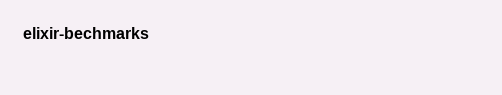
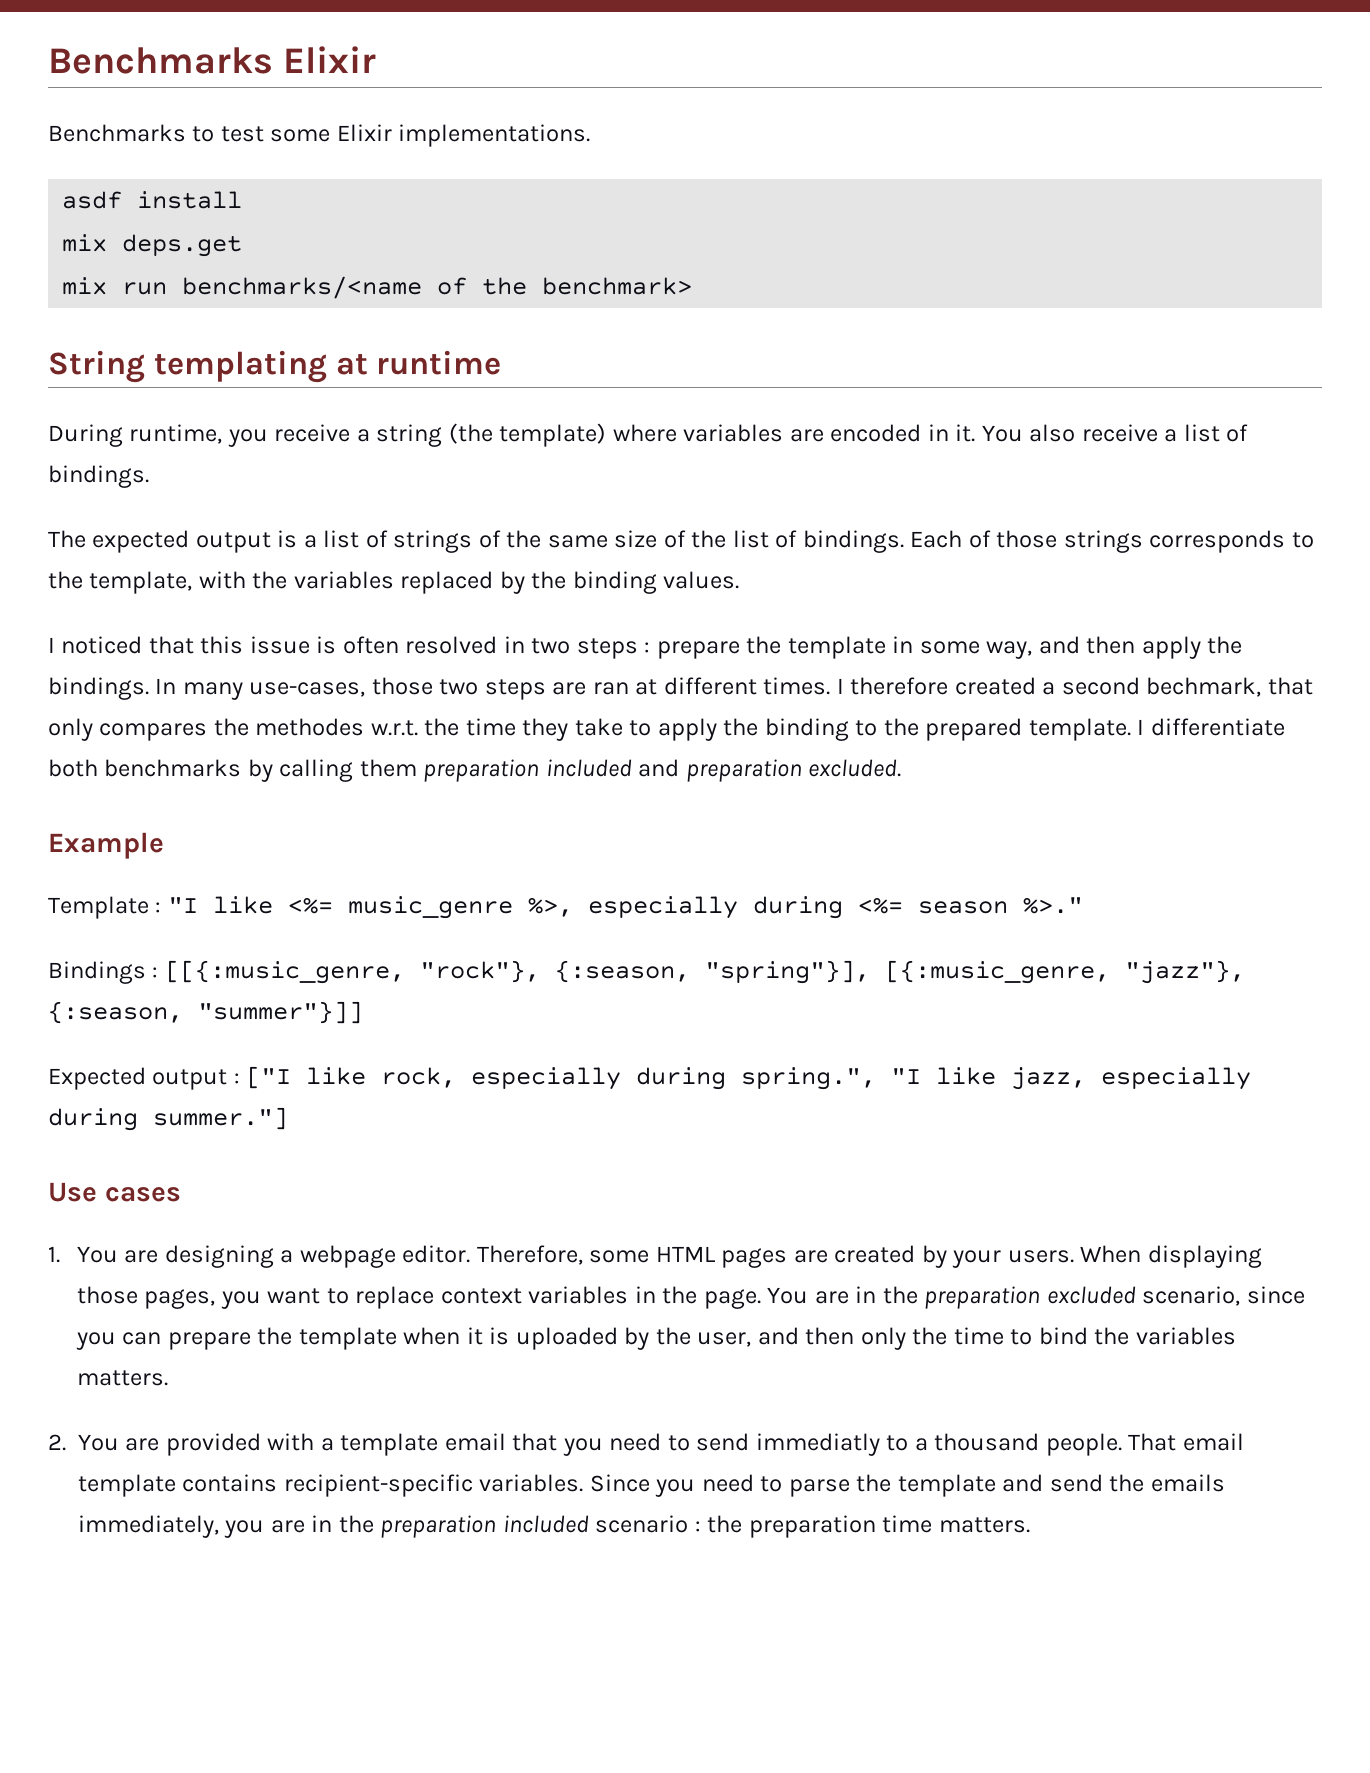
- elixir-bechmarks
+ Benchmarks Elixir
+ Benchmarks to test some Elixir implementations.
+ asdf install
+ mix deps.get
+ mix run benchmarks/<name of the benchmark>
+ String templating at runtime
+ During runtime, you receive a string (the template) where variables are encoded in it. You also receive a list of bindings.
+ The expected output is a list of strings of the same size of the list of bindings. Each of those strings corresponds to the template, with the variables replaced by the binding values.
+ I noticed that this issue is often resolved in two steps : prepare the template in some way, and then apply the bindings. In many use-cases, those two steps are ran at different times. I therefore created a second bechmark, that only compares the methodes w.r.t. the time they take to apply the binding to the prepared template. I differentiate both benchmarks by calling them preparation included and preparation excluded.
+ Example
+ Template : "I like <%= music_genre %>, especially during <%= season %>."
+ Bindings : [[{:music_genre, "rock"}, {:season, "spring"}], [{:music_genre, "jazz"}, {:season, "summer"}]]
+ Expected output : ["I like rock, especially during spring.", "I like jazz, especially during summer."]
+ Use cases
+ 1. You are designing a webpage editor. Therefore, some HTML pages are created by your users. When displaying those pages, you want to replace context variables in the page. You are in the preparation excluded scenario, since you can prepare the template when it is uploaded by the user, and then only the time to bind the variables matters.
+ 2. You are provided with a template email that you need to send immediatly to a thousand people. That email template contains recipient-specific variables. Since you need to parse the template and send the emails immediately, you are in the preparation included scenario : the preparation time matters.

